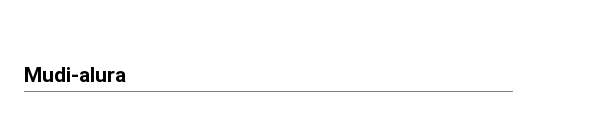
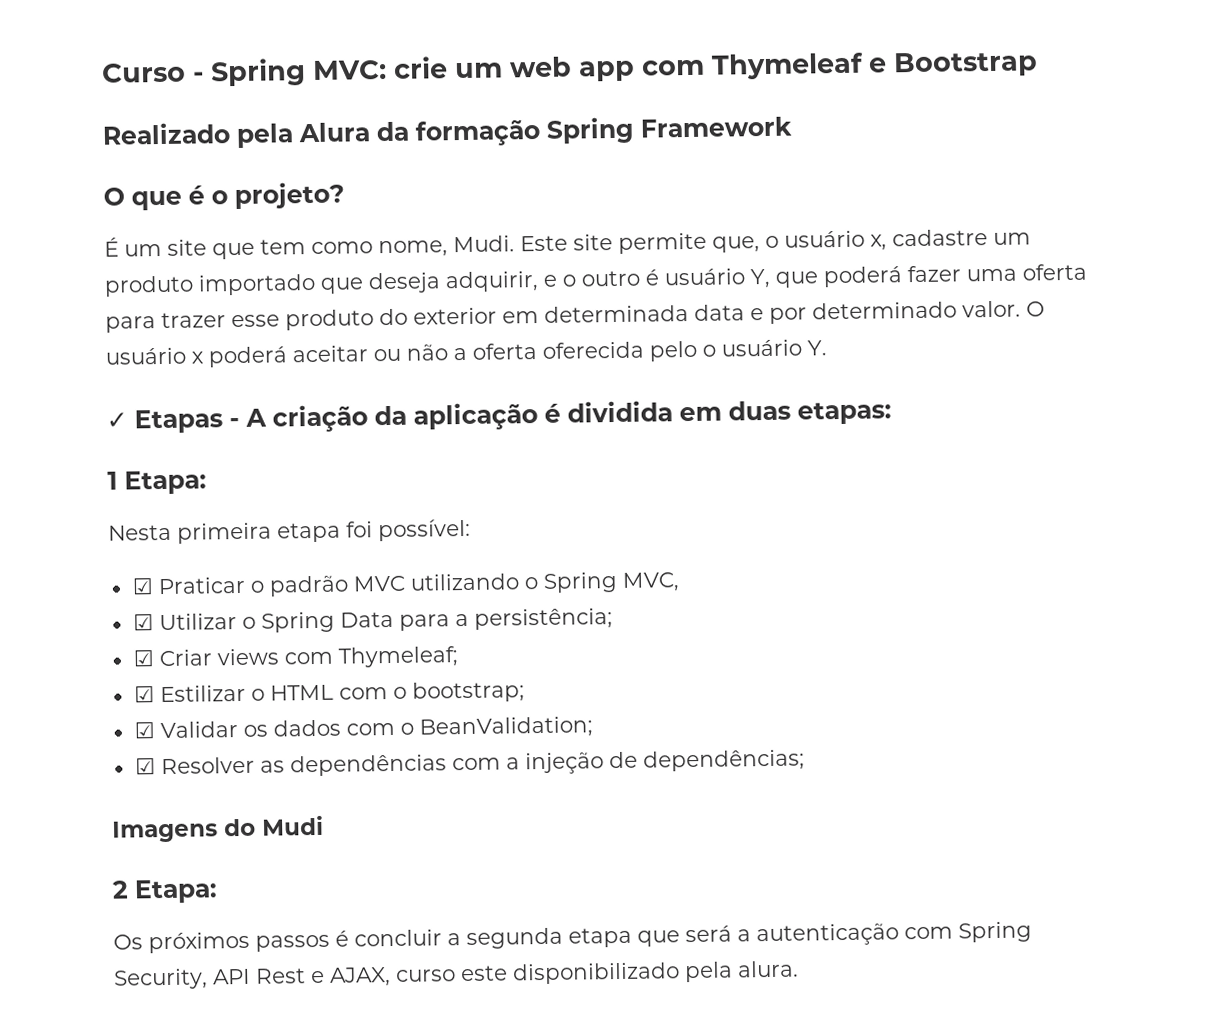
- Mudi-alura
+ Curso - Spring MVC: crie um web app com Thymeleaf e Bootstrap
+ Realizado pela Alura da formação Spring Framework
+ O que é o projeto?
+ É um site que tem como nome, Mudi. Este site permite que, o usuário x, cadastre um produto importado que deseja adquirir, e o outro é usuário Y, que poderá fazer uma oferta para trazer esse produto do exterior em determinada data e por determinado valor. O usuário x poderá aceitar ou não a oferta oferecida pelo o usuário Y.
+ ✓ Etapas - A criação da aplicação é dividida em duas etapas:
+ 1 Etapa:
+ Nesta primeira etapa foi possível:
+ ☑ Praticar o padrão MVC utilizando o Spring MVC,
+ ☑ Utilizar o Spring Data para a persistência;
+ ☑ Criar views com Thymeleaf;
+ ☑ Estilizar o HTML com o bootstrap;
+ ☑ Validar os dados com o BeanValidation;
+ ☑ Resolver as dependências com a injeção de dependências;
+ Imagens do Mudi
+ 2 Etapa:
+ Os próximos passos é concluir a segunda etapa que será a autenticação com Spring Security, API Rest e AJAX, curso este disponibilizado pela alura.

